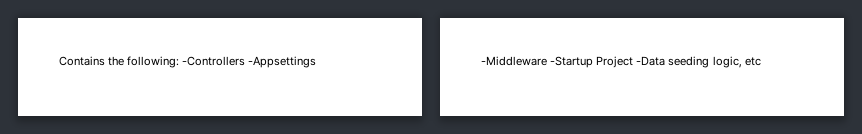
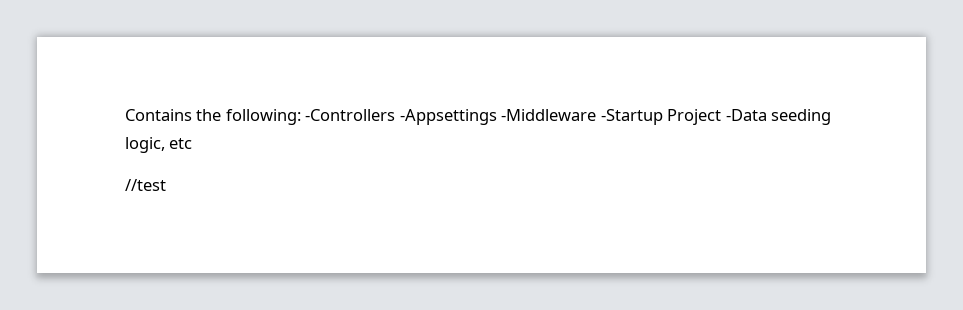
+ //test

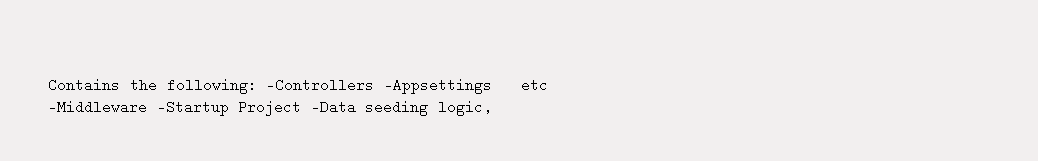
- //test

